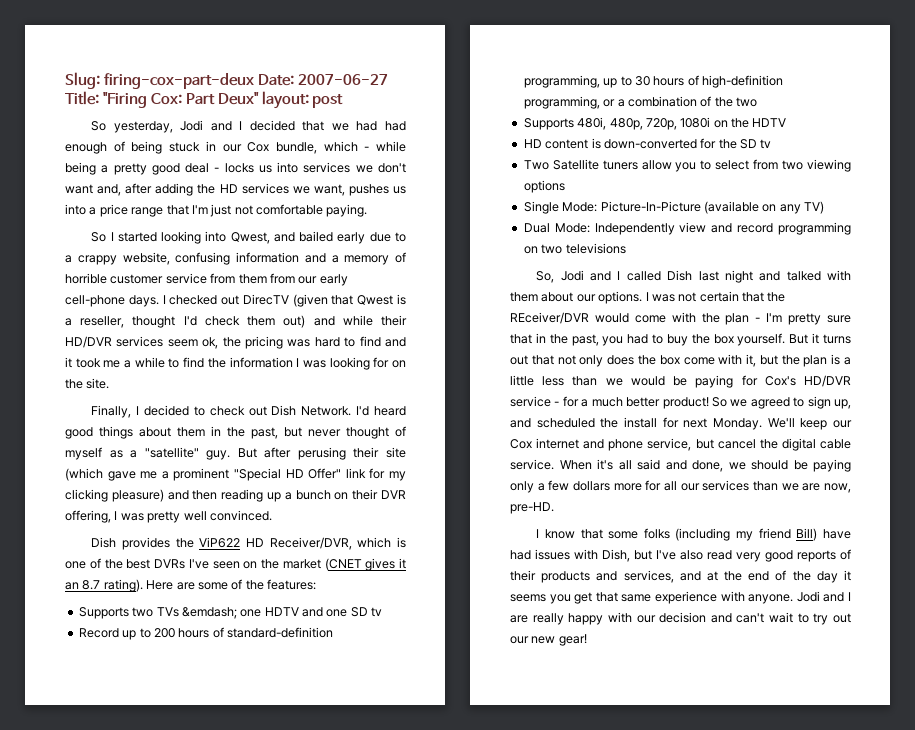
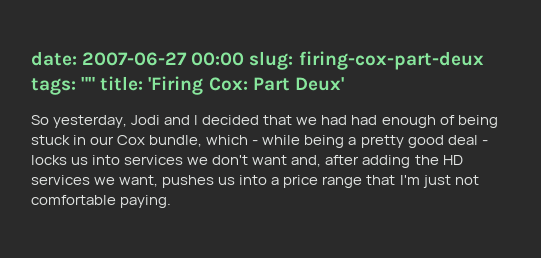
- Slug: firing-cox-part-deux Date: 2007-06-27 Title: "Firing Cox: Part Deux" layout: post
+ date: 2007-06-27 00:00 slug: firing-cox-part-deux tags: "" title: 'Firing Cox: Part Deux'
- So I started looking into Qwest, and bailed early due to a crappy website, confusing information and a memory of horrible customer service from them from our early cell-phone days. I checked out DirecTV (given that Qwest is a reseller, thought I'd check them out) and while their HD/DVR services seem ok, the pricing was hard to find and it took me a while to find the information I was looking for on the site.
- Finally, I decided to check out Dish Network. I'd heard good things about them in the past, but never thought of myself as a "satellite" guy. But after perusing their site (which gave me a prominent "Special HD Offer" link for my clicking pleasure) and then reading up a bunch on their DVR offering, I was pretty well convinced.
- Dish provides the ViP622 HD Receiver/DVR, which is one of the best DVRs I've seen on the market (CNET gives it an 8.7 rating). Here are some of the features:
- Supports two TVs &emdash; one HDTV and one SD tv
- Record up to 200 hours of standard-definition programming, up to 30 hours of high-definition programming, or a combination of the two
- Supports 480i, 480p, 720p, 1080i on the HDTV
- HD content is down-converted for the SD tv
- Two Satellite tuners allow you to select from two viewing options
- Single Mode: Picture-In-Picture (available on any TV)
- Dual Mode: Independently view and record programming on two televisions
- So, Jodi and I called Dish last night and talked with them about our options. I was not certain that the REceiver/DVR would come with the plan - I'm pretty sure that in the past, you had to buy the box yourself. But it turns out that not only does the box come with it, but the plan is a little less than we would be paying for Cox's HD/DVR service - for a much better product! So we agreed to sign up, and scheduled the install for next Monday. We'll keep our Cox internet and phone service, but cancel the digital cable service. When it's all said and done, we should be paying only a few dollars more for all our services than we are now, pre-HD.
- I know that some folks (including my friend Bill) have had issues with Dish, but I've also read very good reports of their products and services, and at the end of the day it seems you get that same experience with anyone. Jodi and I are really happy with our decision and can't wait to try out our new gear!

